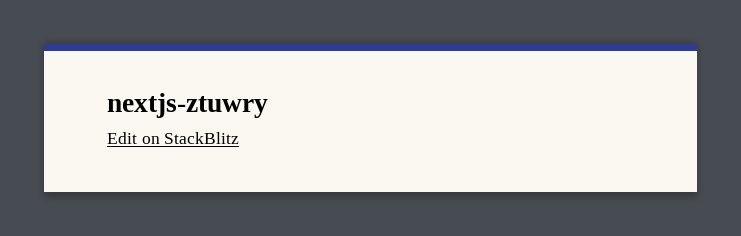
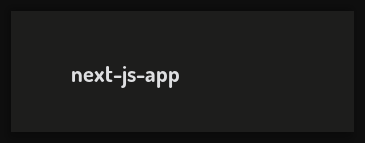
- nextjs-ztuwry
- Edit on StackBlitz
+ next-js-app

